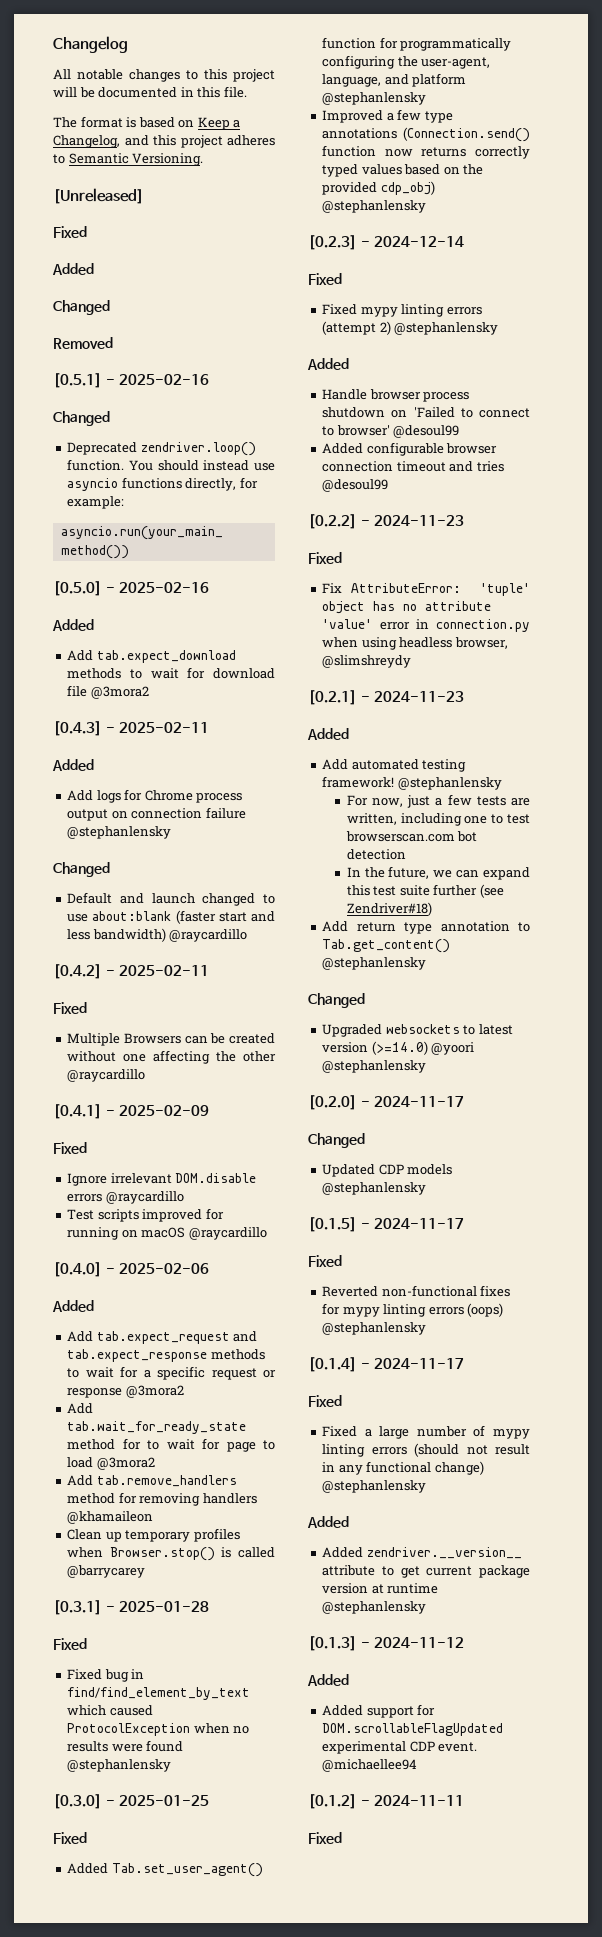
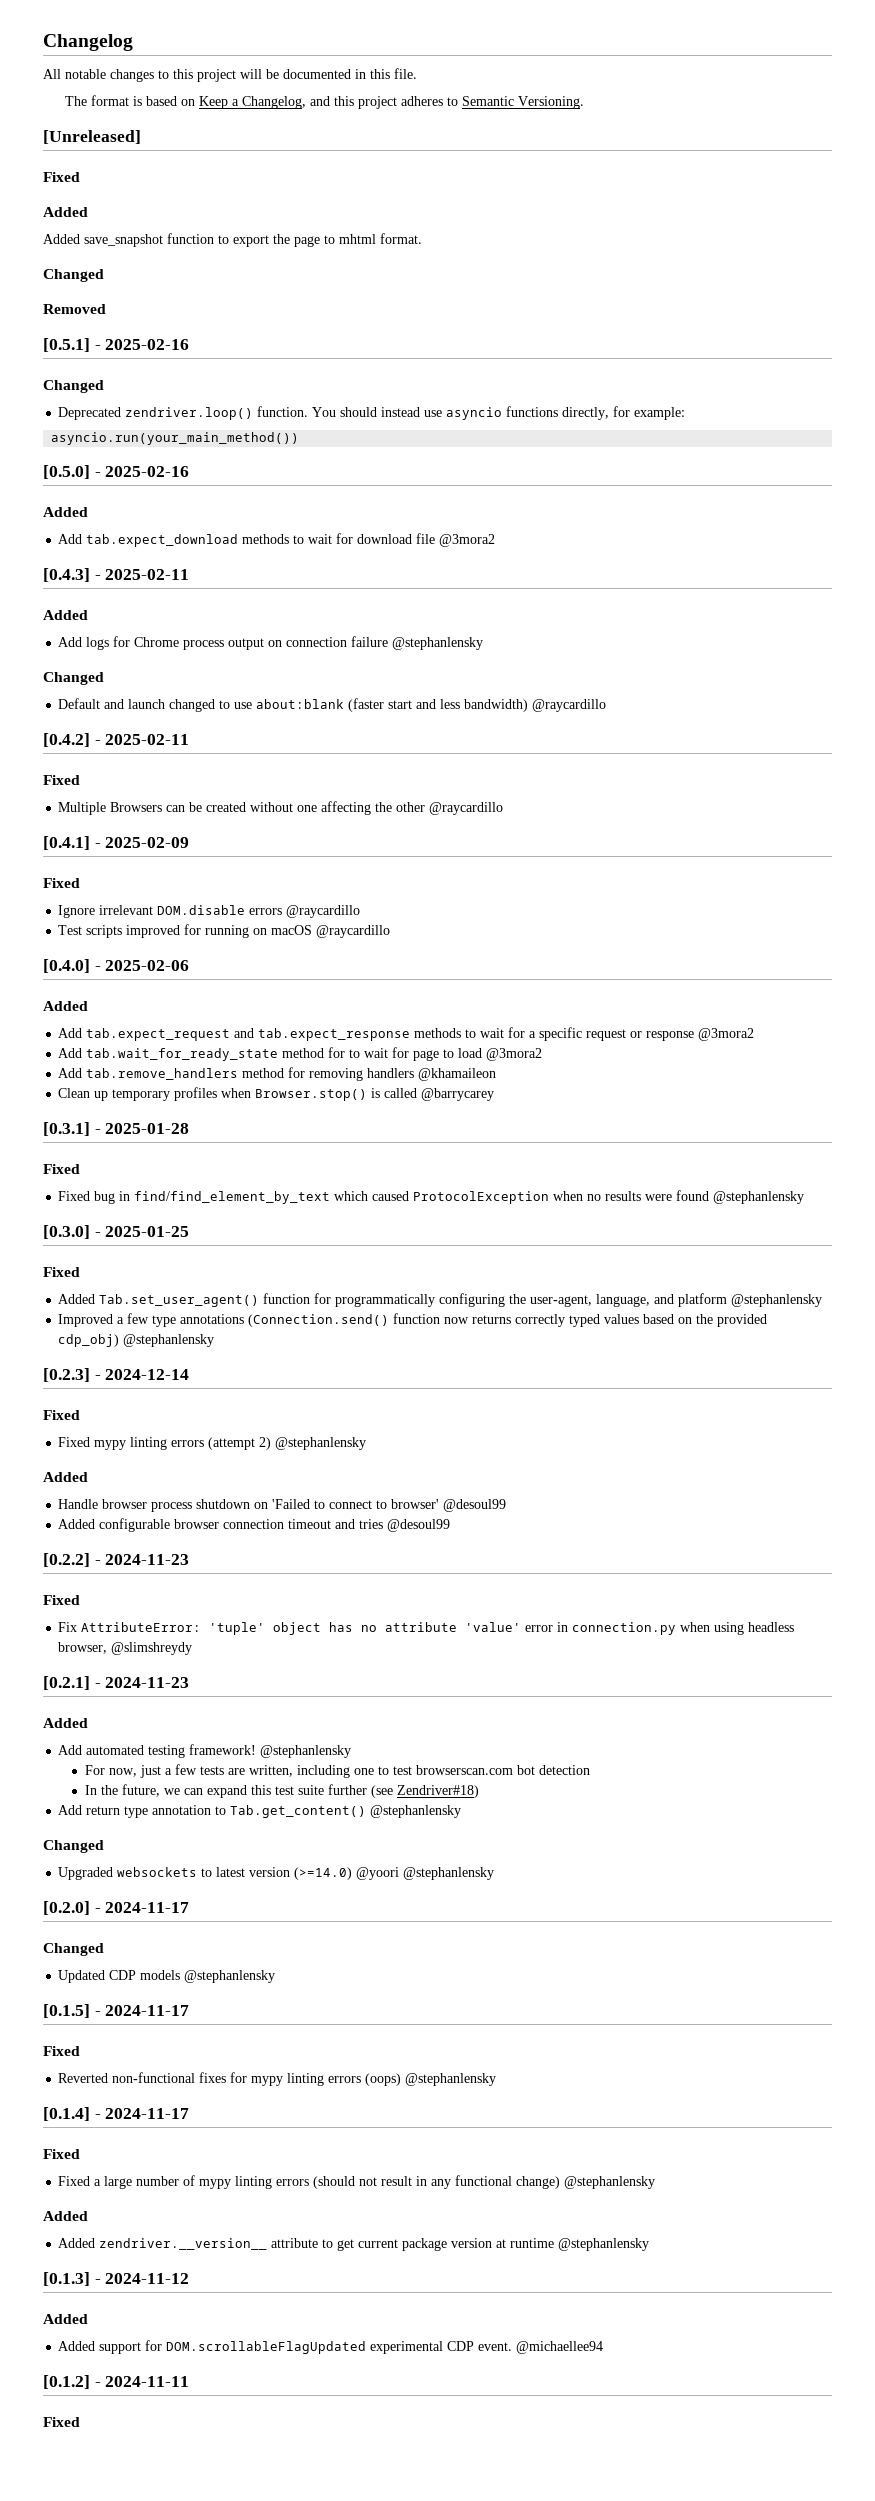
+ Added save_snapshot function to export the page to mhtml format.

